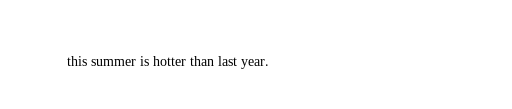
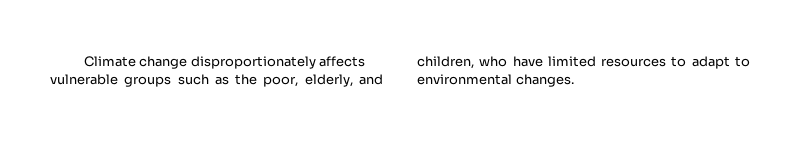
- this summer is hotter than last year.
+ Climate change disproportionately affects vulnerable groups such as the poor, elderly, and children, who have limited resources to adapt to environmental changes.

